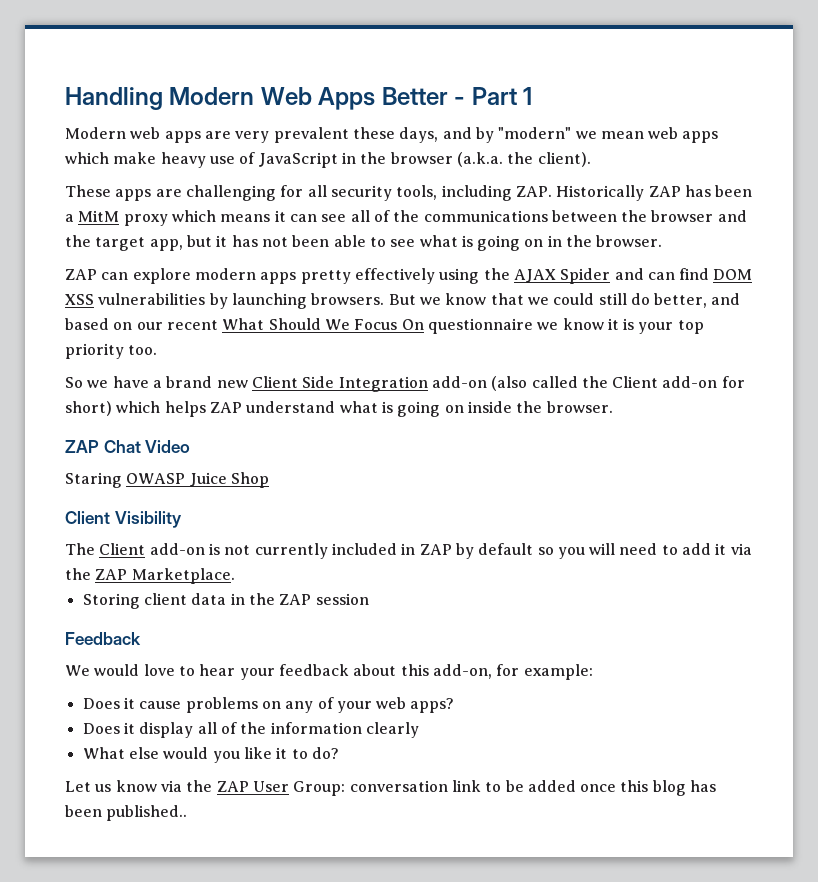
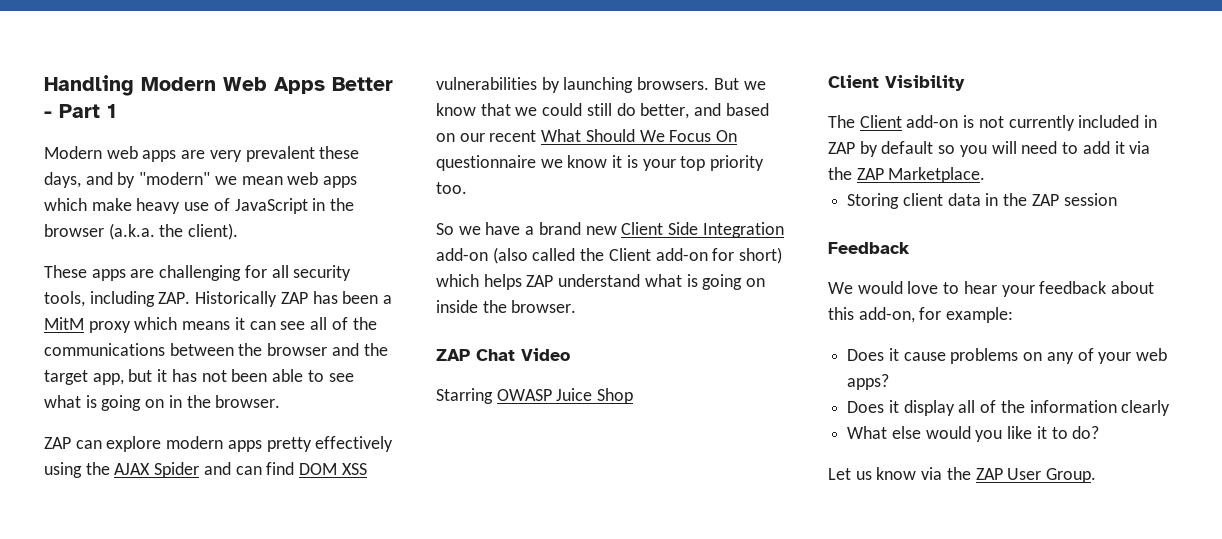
- Staring OWASP Juice Shop
+ Starring OWASP Juice Shop
- Let us know via the ZAP User Group: conversation link to be added once this blog has been published..
+ Let us know via the ZAP User Group.

